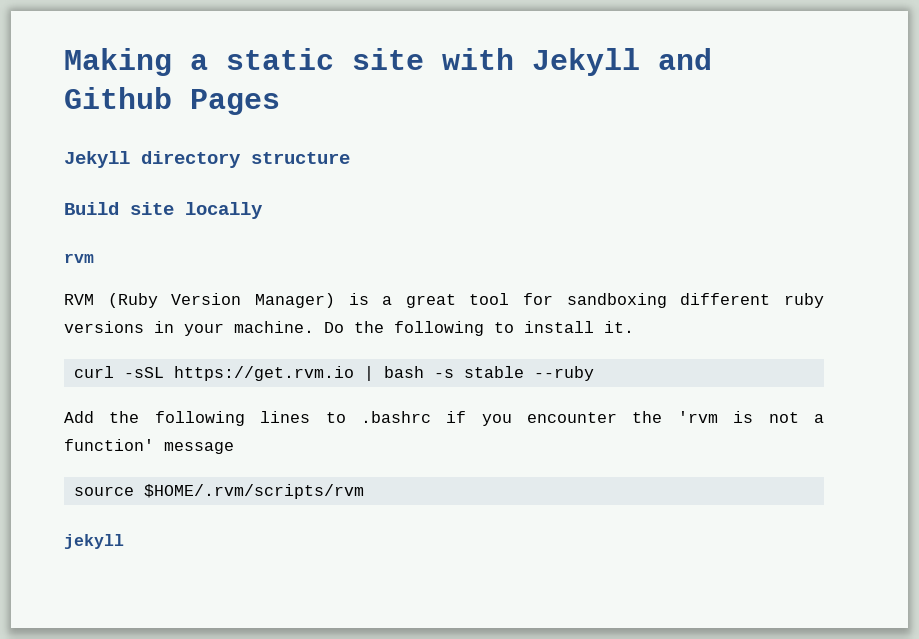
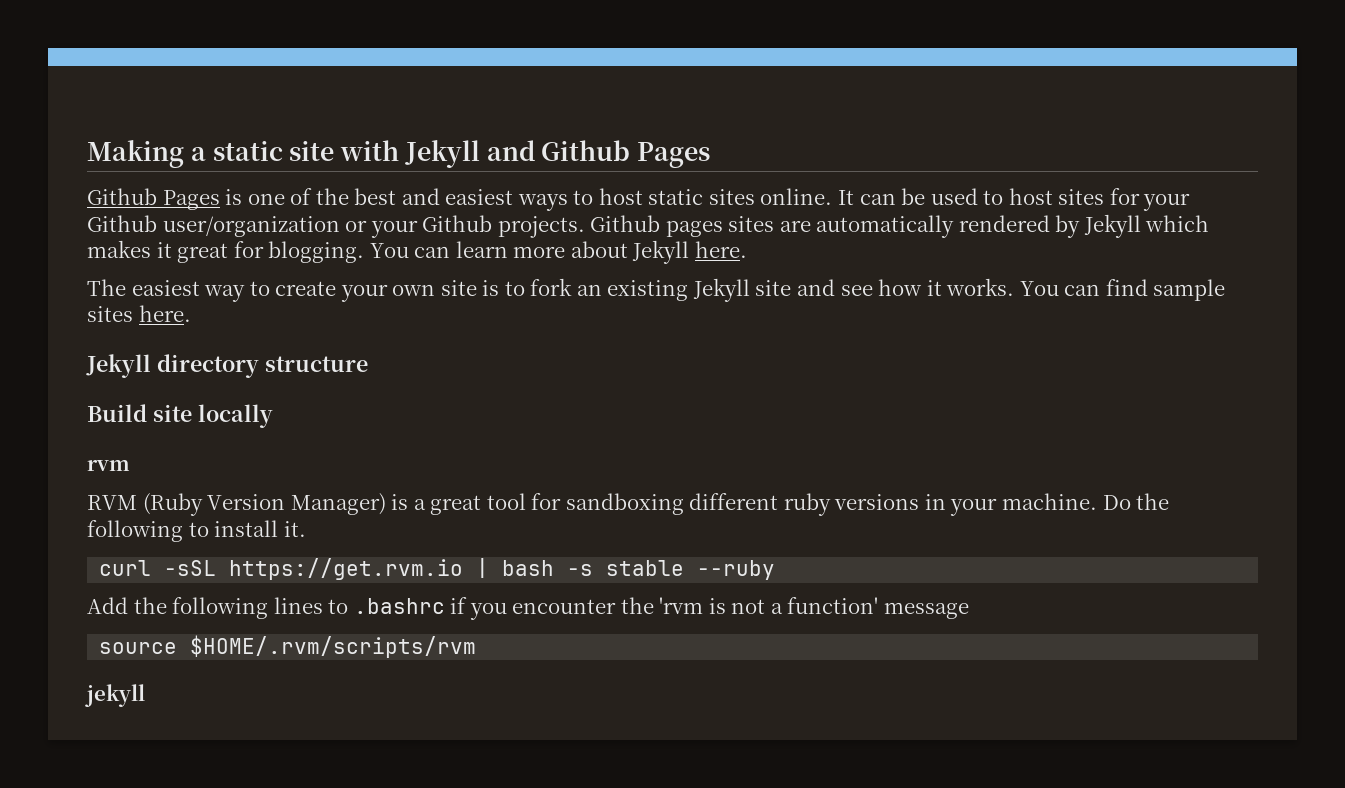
+ Github Pages is one of the best and easiest ways to host static sites online. It can be used to host sites for your Github user/organization or your Github projects. Github pages sites are automatically rendered by Jekyll which makes it great for blogging. You can learn more about Jekyll here.
+ The easiest way to create your own site is to fork an existing Jekyll site and see how it works. You can find sample sites here.

